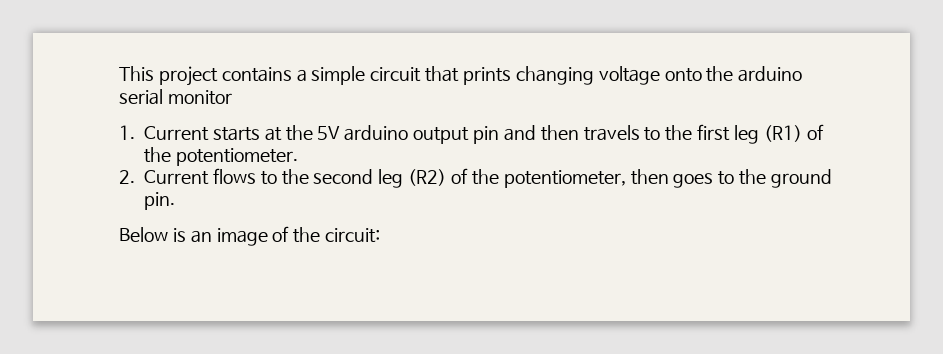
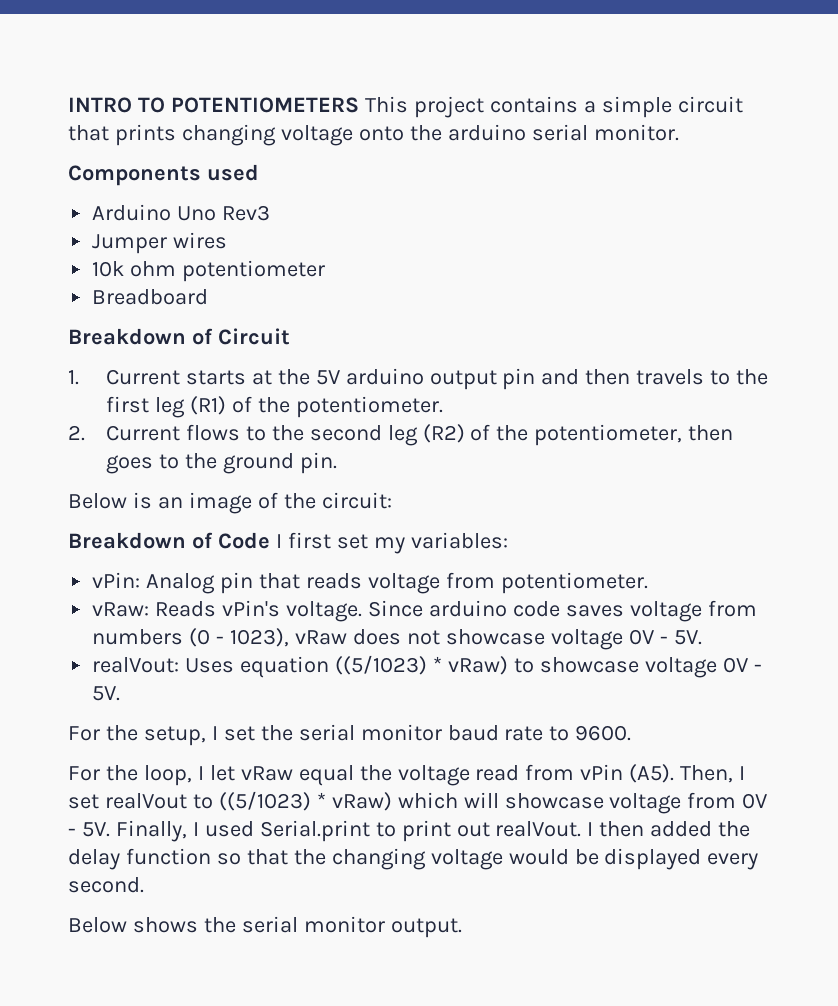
- This project contains a simple circuit that prints changing voltage onto the arduino serial monitor
+ INTRO TO POTENTIOMETERS This project contains a simple circuit that prints changing voltage onto the arduino serial monitor.
+ Components used
+ Arduino Uno Rev3
+ Jumper wires
+ 10k ohm potentiometer
+ Breadboard
+ Breakdown of Circuit
+ Breakdown of Code I first set my variables:
+ vPin: Analog pin that reads voltage from potentiometer.
+ vRaw: Reads vPin's voltage. Since arduino code saves voltage from numbers (0 - 1023), vRaw does not showcase voltage 0V - 5V.
+ realVout: Uses equation ((5/1023) * vRaw) to showcase voltage 0V - 5V.
+ For the setup, I set the serial monitor baud rate to 9600.
+ For the loop, I let vRaw equal the voltage read from vPin (A5). Then, I set realVout to ((5/1023) * vRaw) which will showcase voltage from 0V - 5V. Finally, I used Serial.print to print out realVout. I then added the delay function so that the changing voltage would be displayed every second.
+ Below shows the serial monitor output.

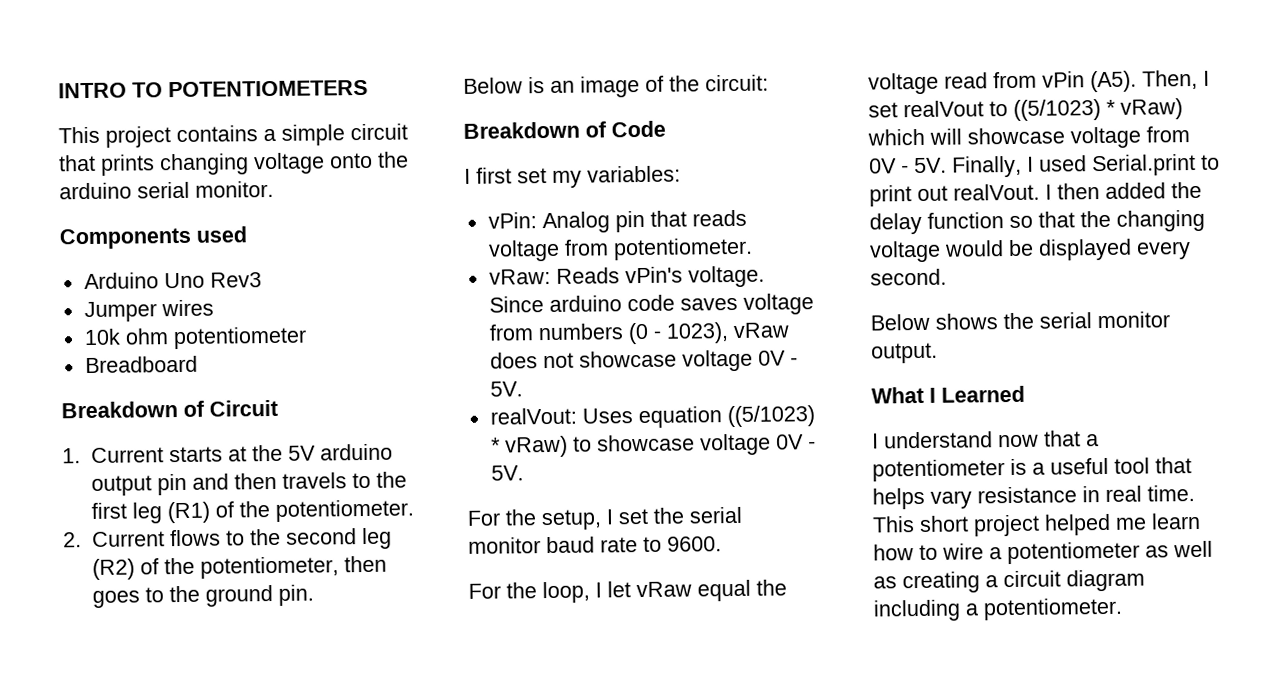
- INTRO TO POTENTIOMETERS This project contains a simple circuit that prints changing voltage onto the arduino serial monitor.
+ INTRO TO POTENTIOMETERS
+ This project contains a simple circuit that prints changing voltage onto the arduino serial monitor.
- Breakdown of Code I first set my variables:
+ Breakdown of Code
+ I first set my variables:
+ What I Learned
+ I understand now that a potentiometer is a useful tool that helps vary resistance in real time. This short project helped me learn how to wire a potentiometer as well as creating a circuit diagram including a potentiometer.

